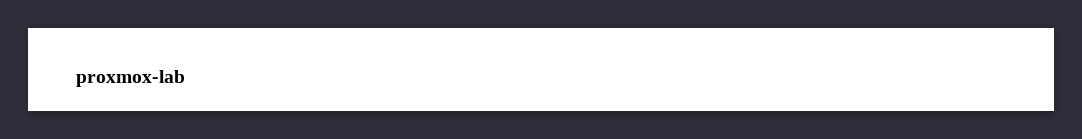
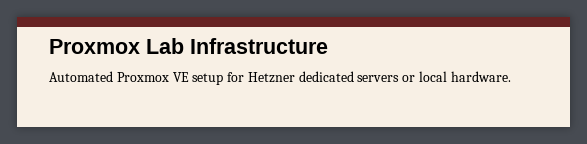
- proxmox-lab
+ Proxmox Lab Infrastructure
+ Automated Proxmox VE setup for Hetzner dedicated servers or local hardware.

